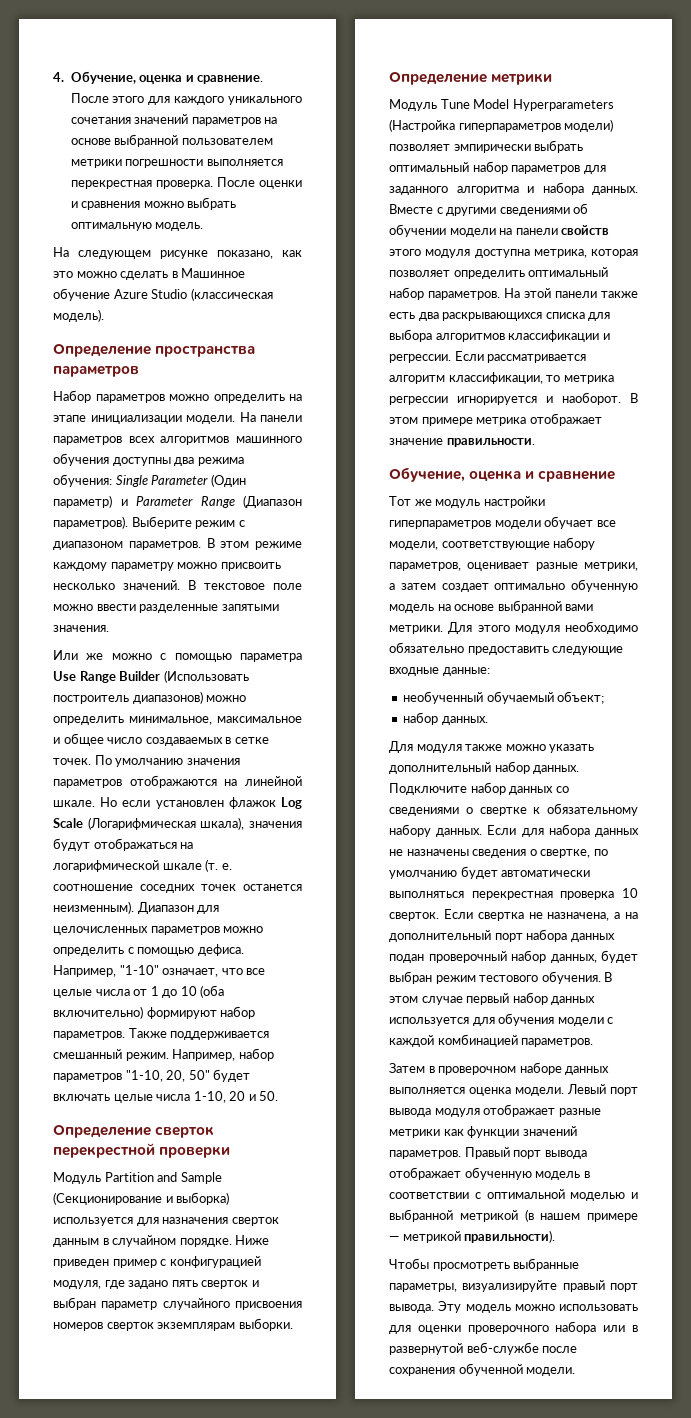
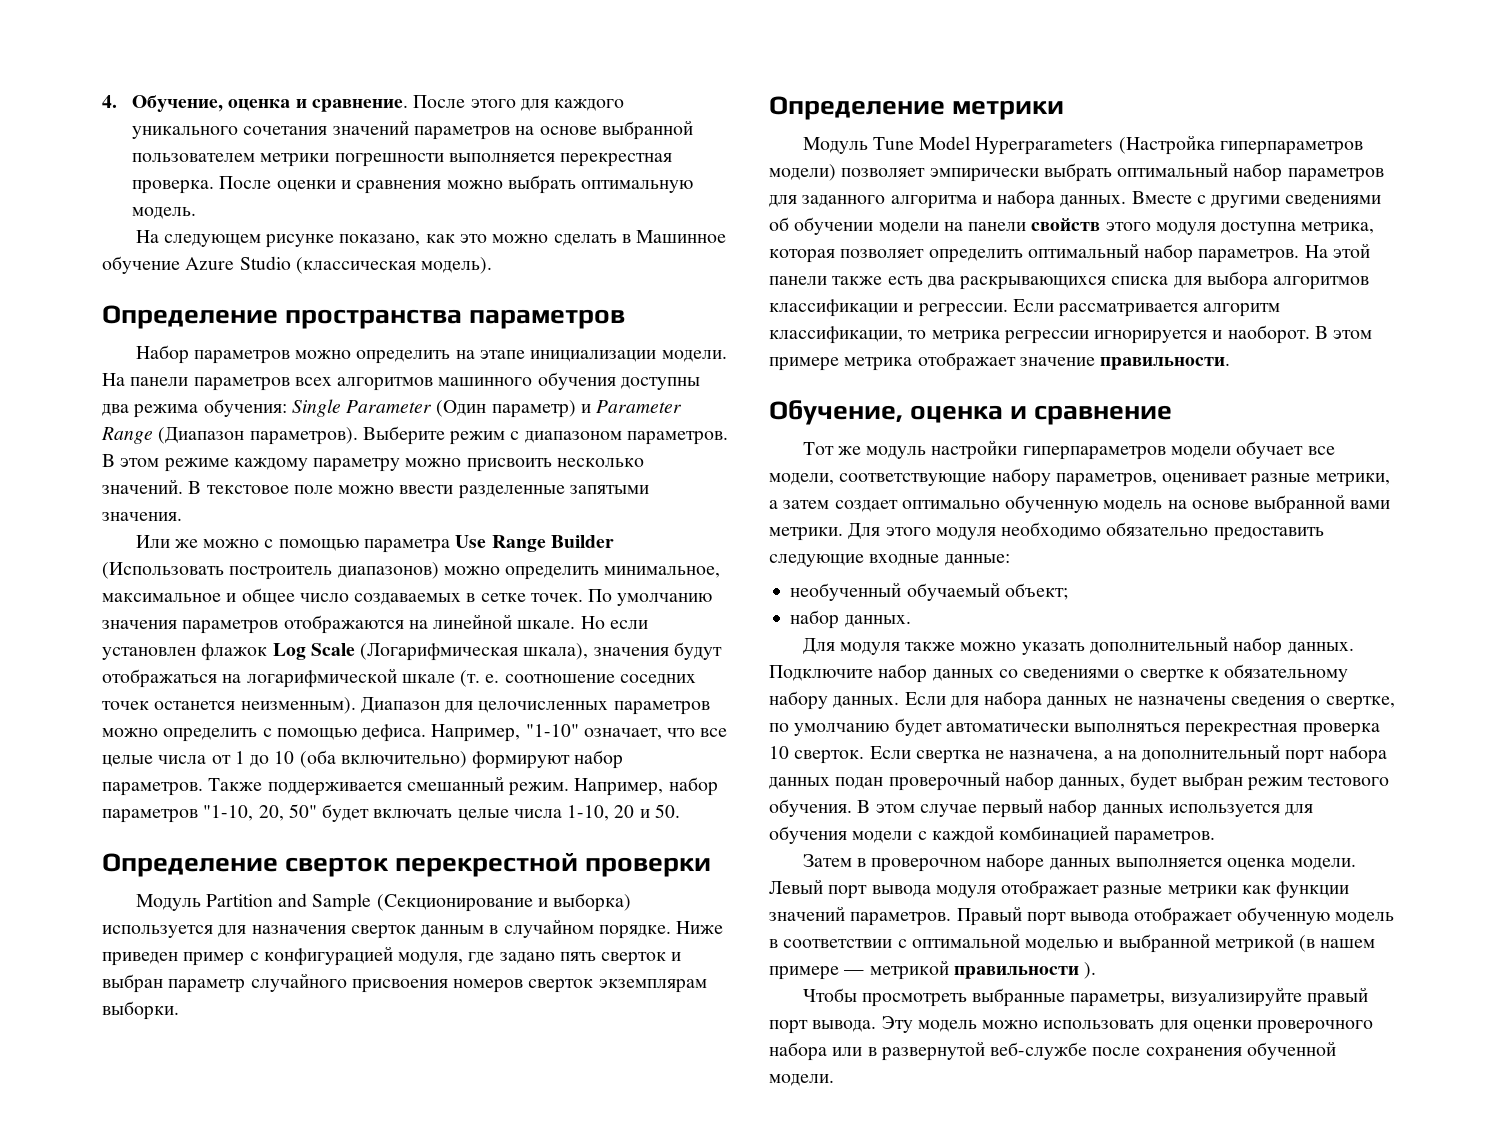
- Правый порт вывода отображает обученную модель в соответствии с оптимальной моделью и выбранной метрикой (в нашем примере — метрикой правильности).
+ Правый порт вывода отображает обученную модель в соответствии с оптимальной моделью и выбранной метрикой (в нашем примере — метрикой правильности ).

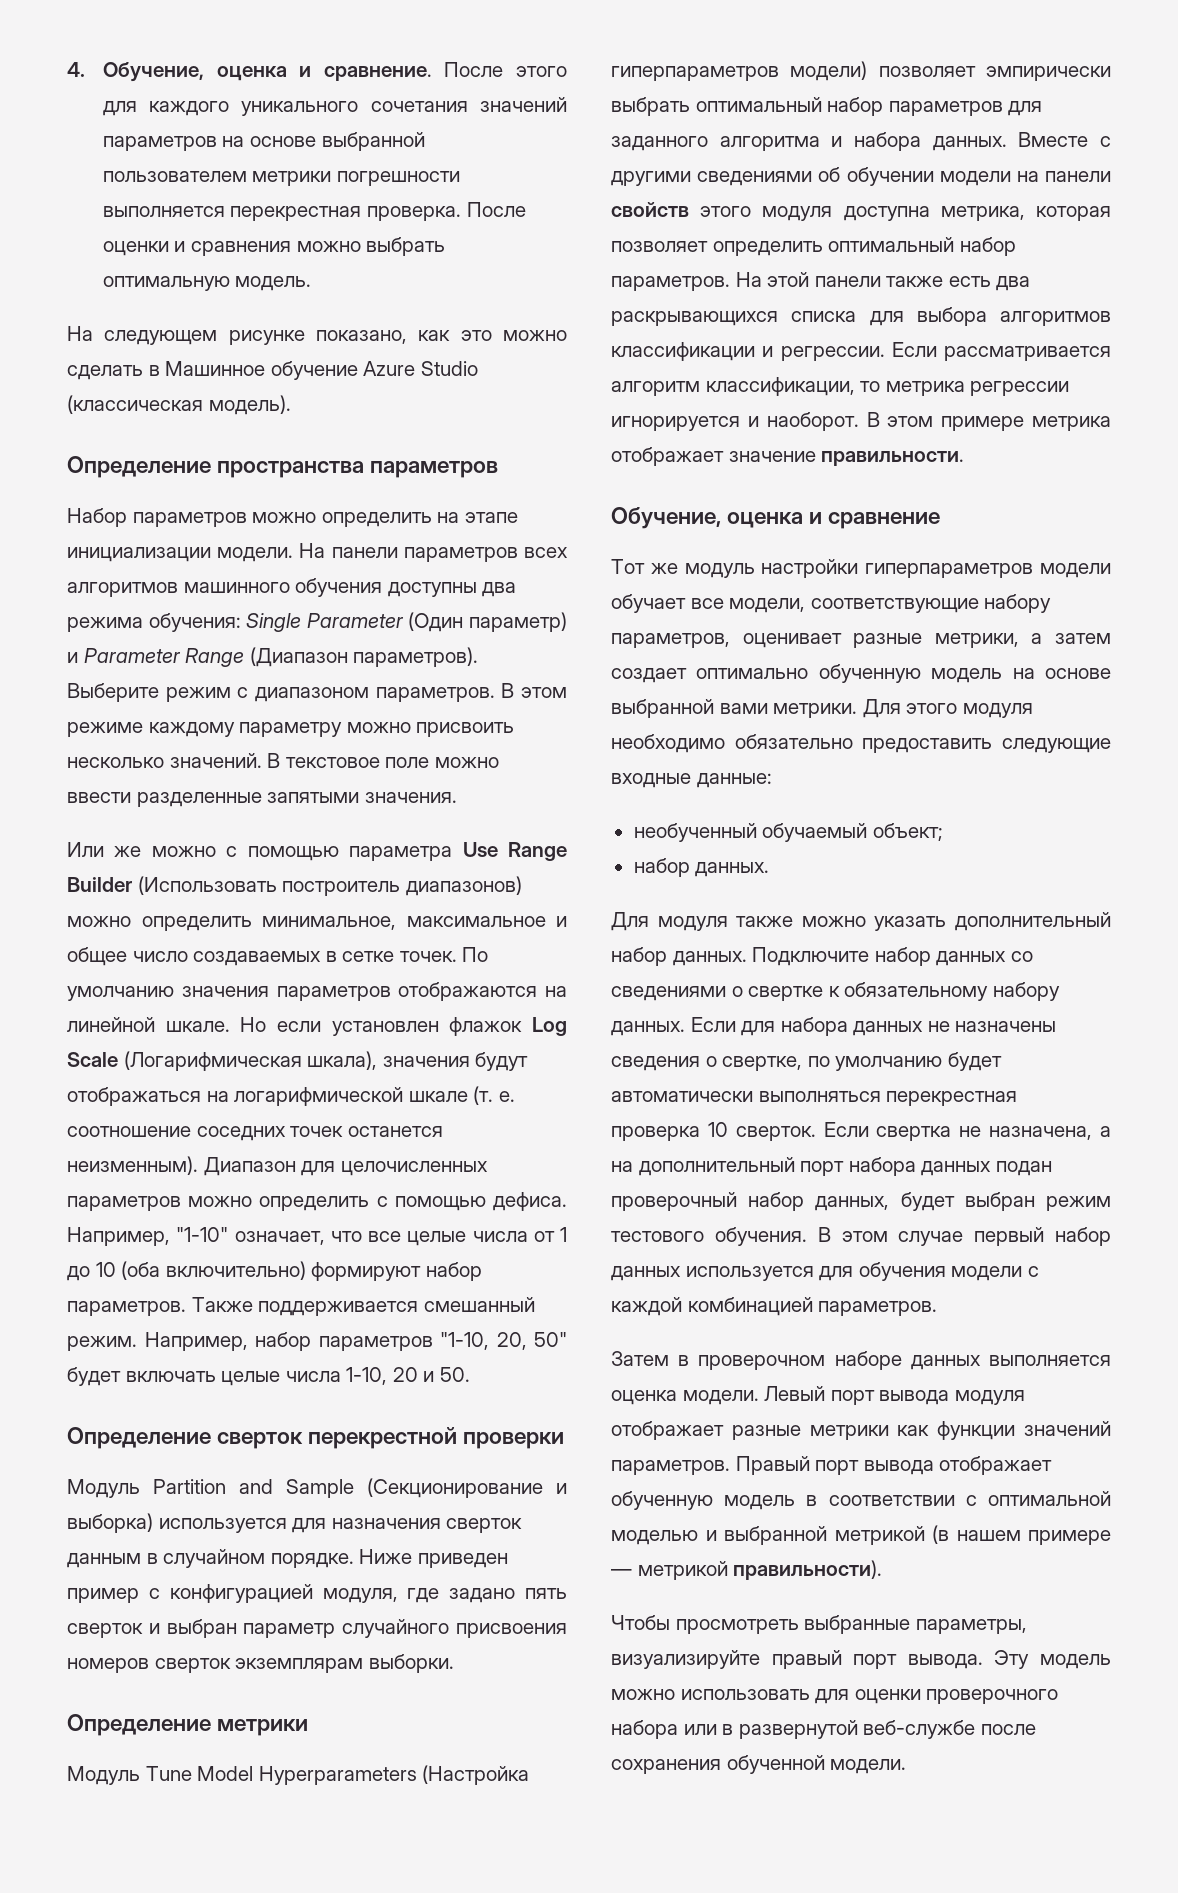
- Правый порт вывода отображает обученную модель в соответствии с оптимальной моделью и выбранной метрикой (в нашем примере — метрикой правильности ).
+ Правый порт вывода отображает обученную модель в соответствии с оптимальной моделью и выбранной метрикой (в нашем примере — метрикой правильности).

